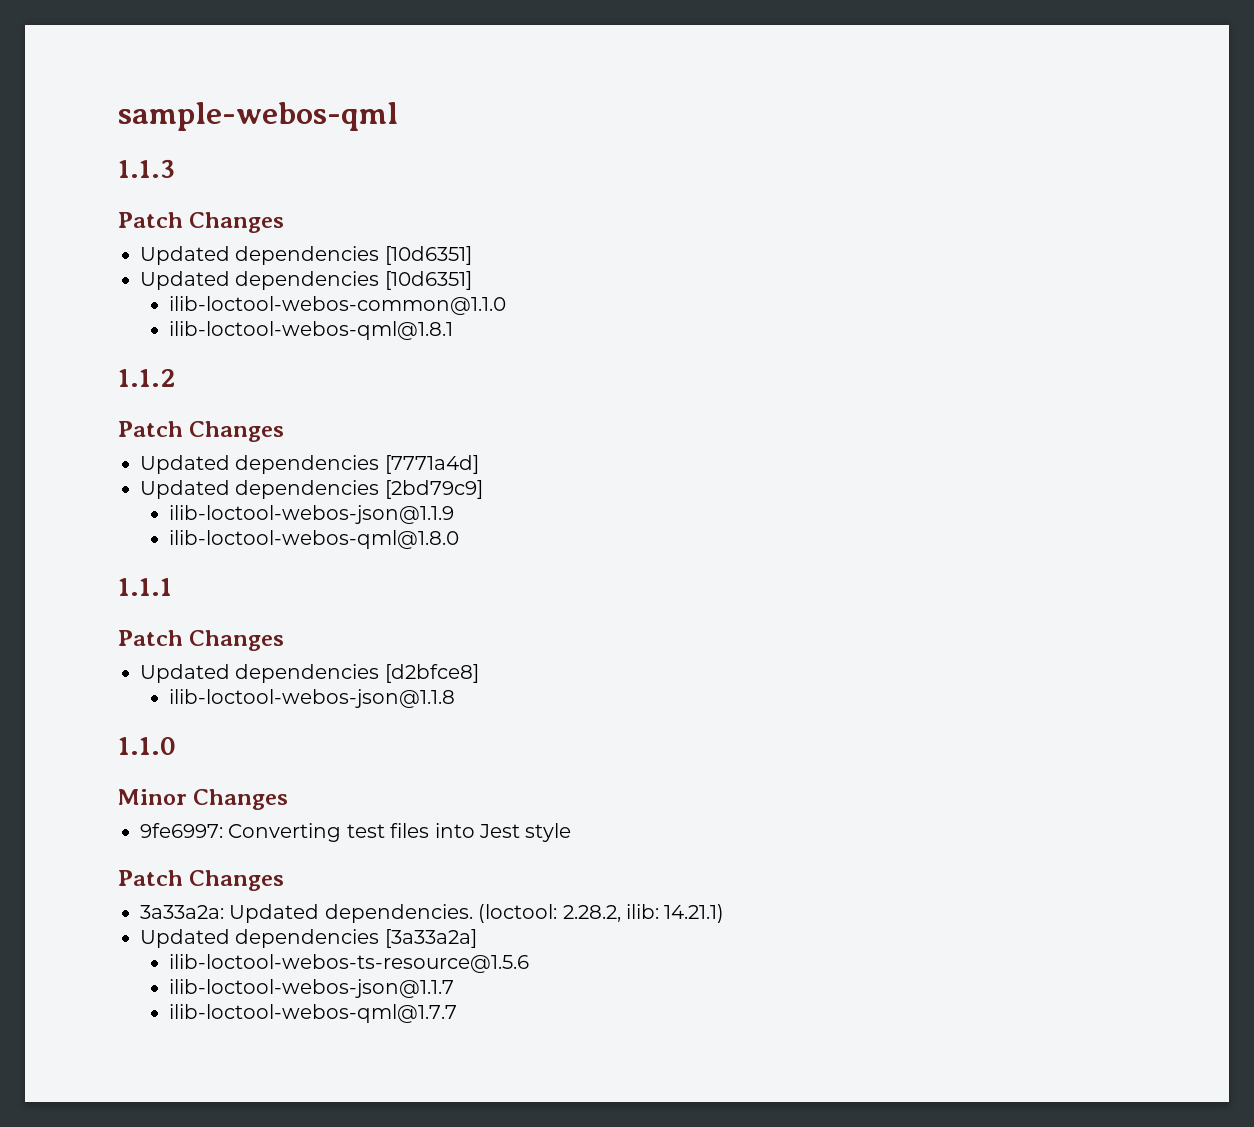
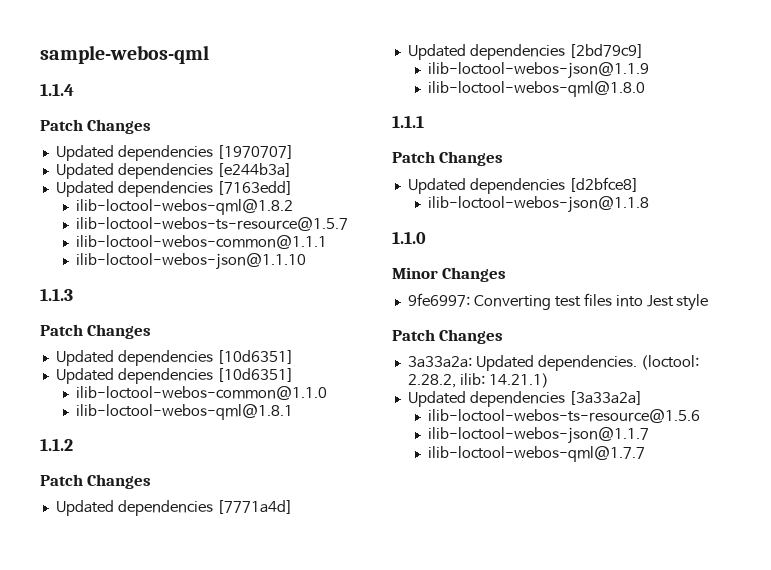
+ 1.1.4
+ Patch Changes
+ Updated dependencies [1970707]
+ Updated dependencies [e244b3a]
+ Updated dependencies [7163edd]
+ ilib-loctool-webos-qml@1.8.2
+ ilib-loctool-webos-ts-resource@1.5.7
+ ilib-loctool-webos-common@1.1.1
+ ilib-loctool-webos-json@1.1.10

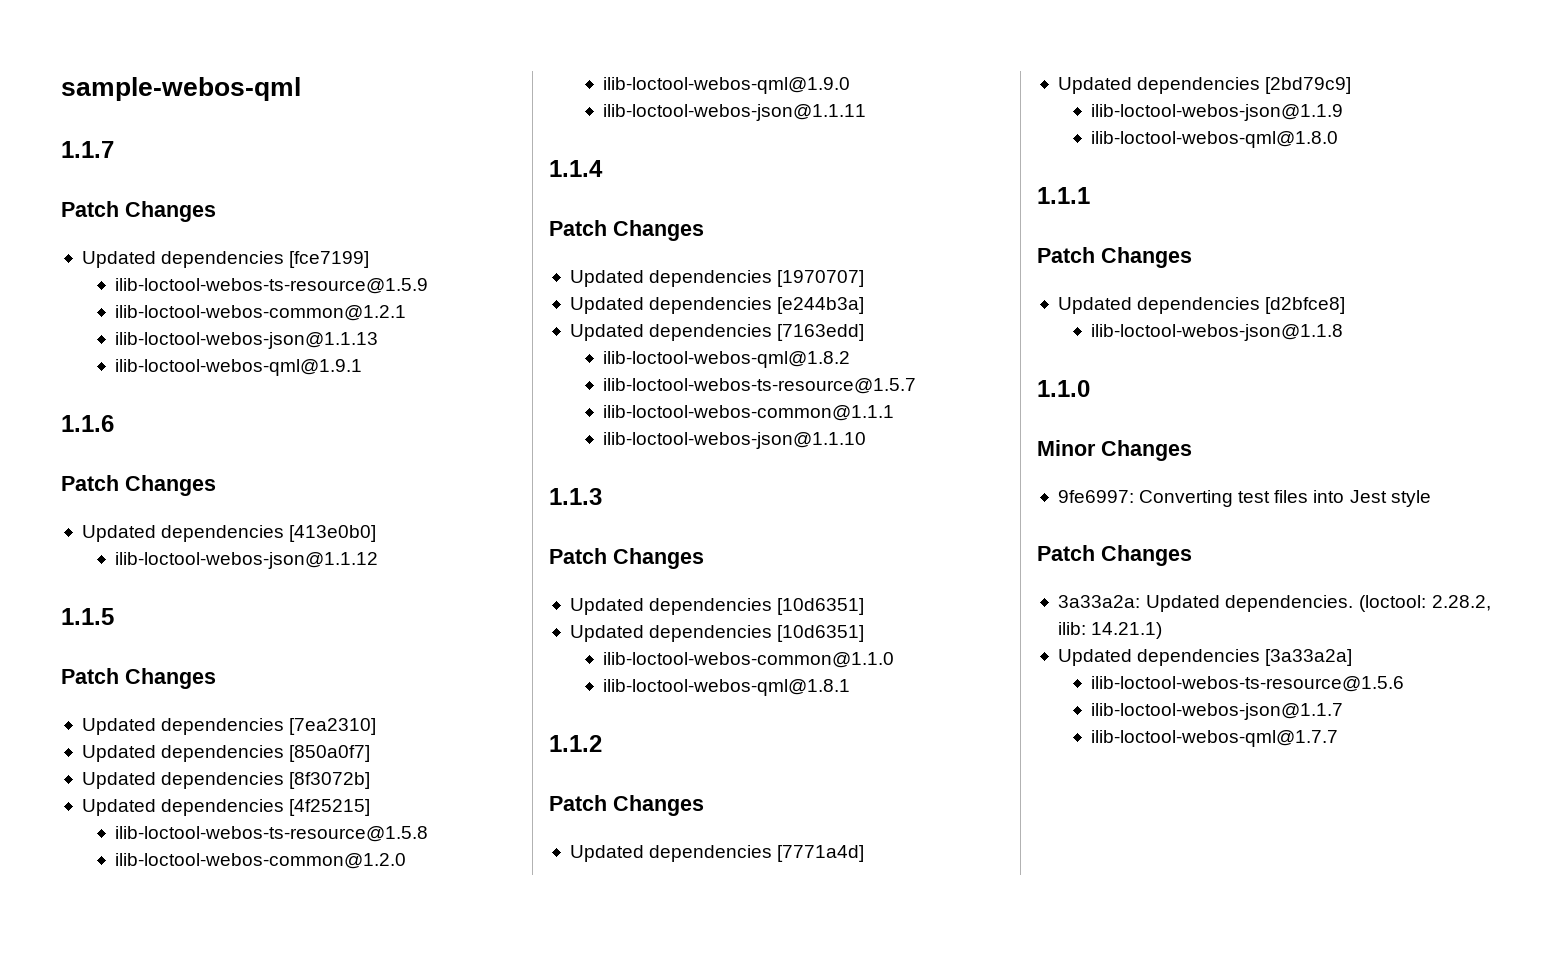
+ 1.1.7
+ Patch Changes
+ Updated dependencies [fce7199]
+ ilib-loctool-webos-ts-resource@1.5.9
+ ilib-loctool-webos-common@1.2.1
+ ilib-loctool-webos-json@1.1.13
+ ilib-loctool-webos-qml@1.9.1
+ 1.1.6
+ Patch Changes
+ Updated dependencies [413e0b0]
+ ilib-loctool-webos-json@1.1.12
+ 1.1.5
+ Patch Changes
+ Updated dependencies [7ea2310]
+ Updated dependencies [850a0f7]
+ Updated dependencies [8f3072b]
+ Updated dependencies [4f25215]
+ ilib-loctool-webos-ts-resource@1.5.8
+ ilib-loctool-webos-common@1.2.0
+ ilib-loctool-webos-qml@1.9.0
+ ilib-loctool-webos-json@1.1.11

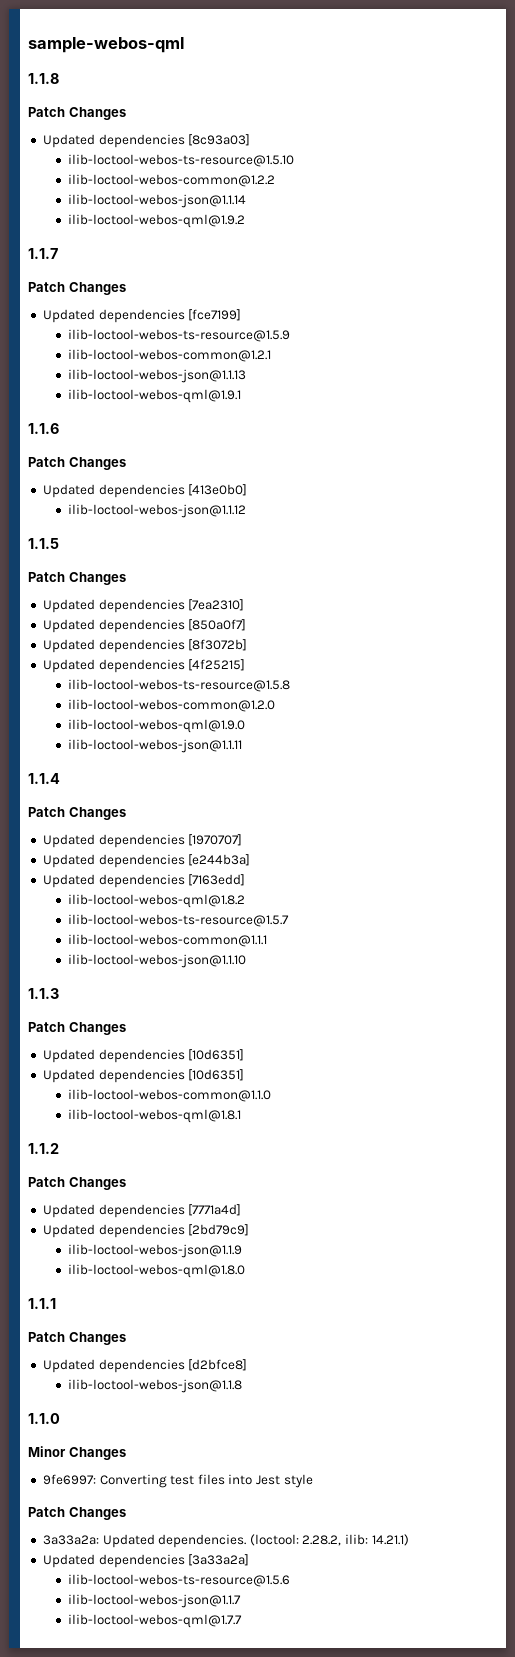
+ 1.1.8
+ Patch Changes
+ Updated dependencies [8c93a03]
+ ilib-loctool-webos-ts-resource@1.5.10
+ ilib-loctool-webos-common@1.2.2
+ ilib-loctool-webos-json@1.1.14
+ ilib-loctool-webos-qml@1.9.2

